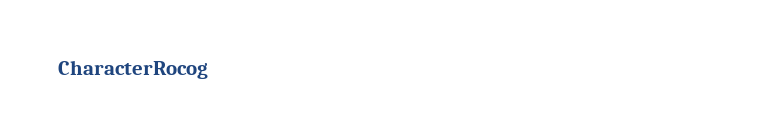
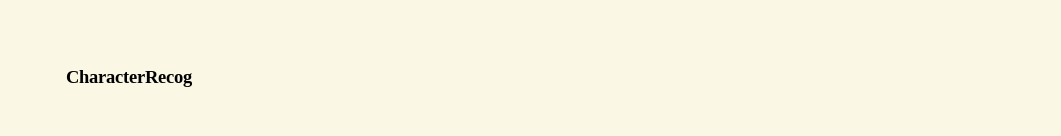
- CharacterRocog
+ CharacterRecog

